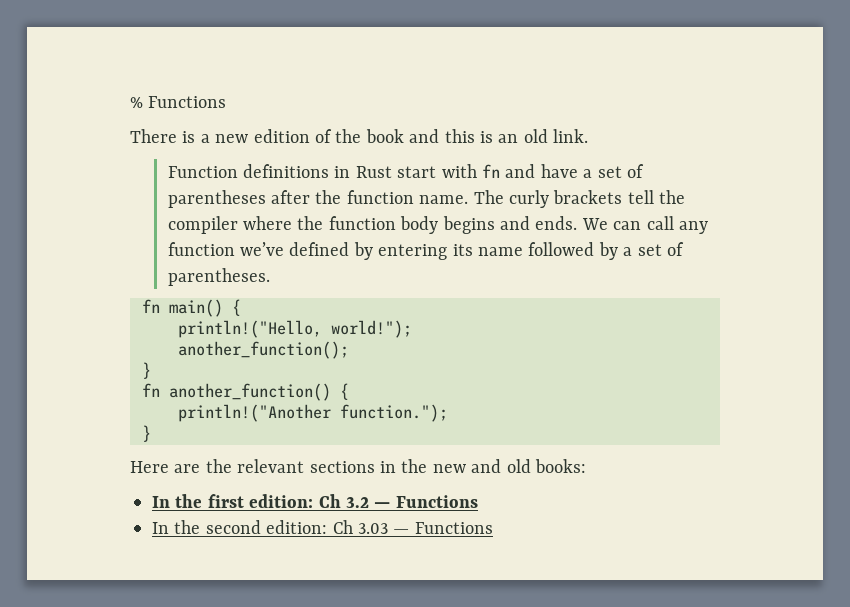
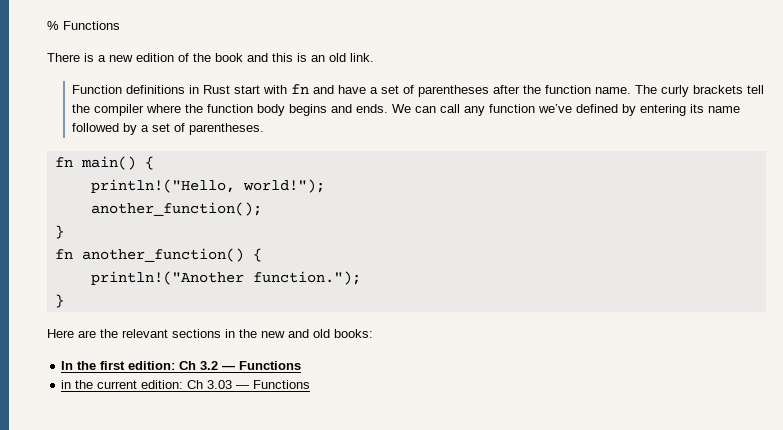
- In the second edition: Ch 3.03 — Functions
+ in the current edition: Ch 3.03 — Functions

